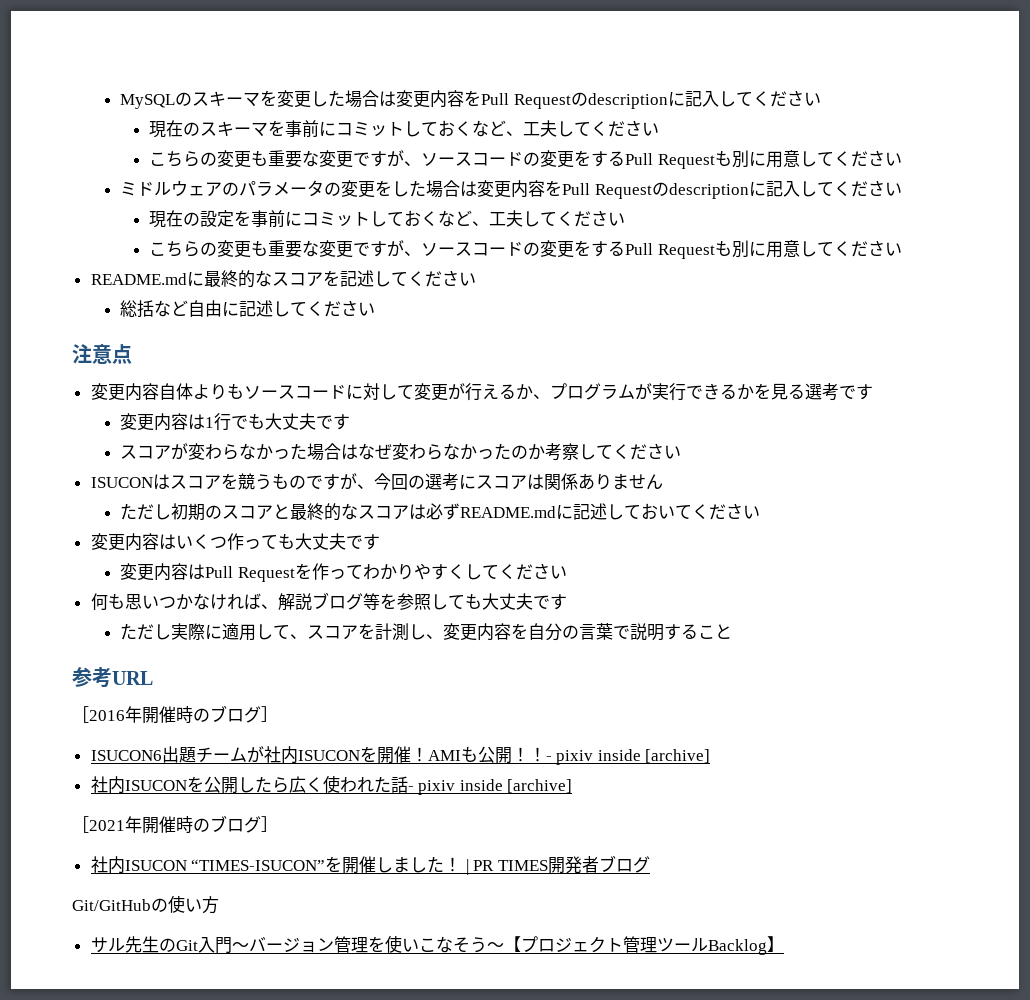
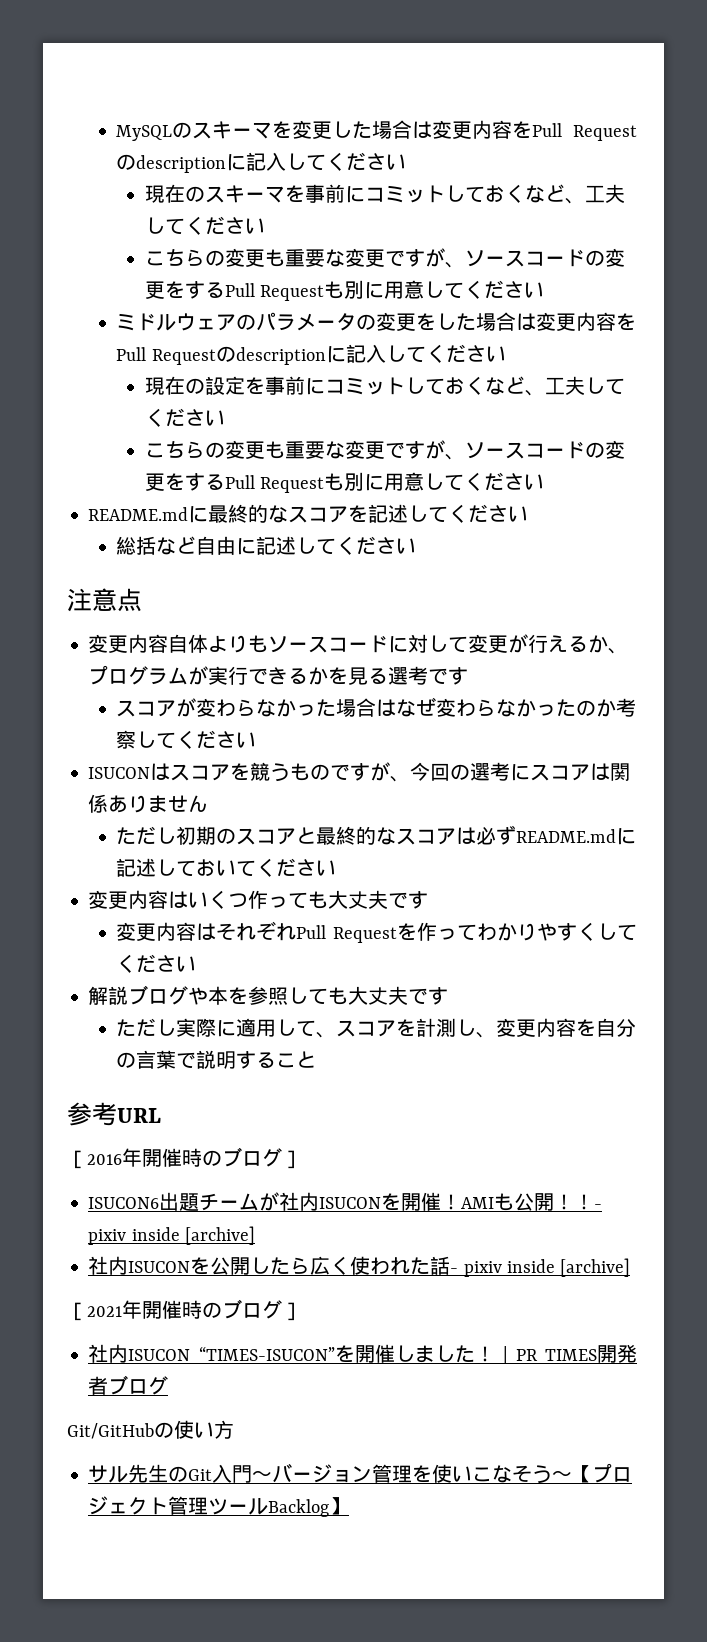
- 変更内容は1行でも大丈夫です
- 変更内容はPull Requestを作ってわかりやすくしてください
+ 変更内容はそれぞれPull Requestを作ってわかりやすくしてください
- 何も思いつかなければ、解説ブログ等を参照しても大丈夫です
+ 解説ブログや本を参照しても大丈夫です

